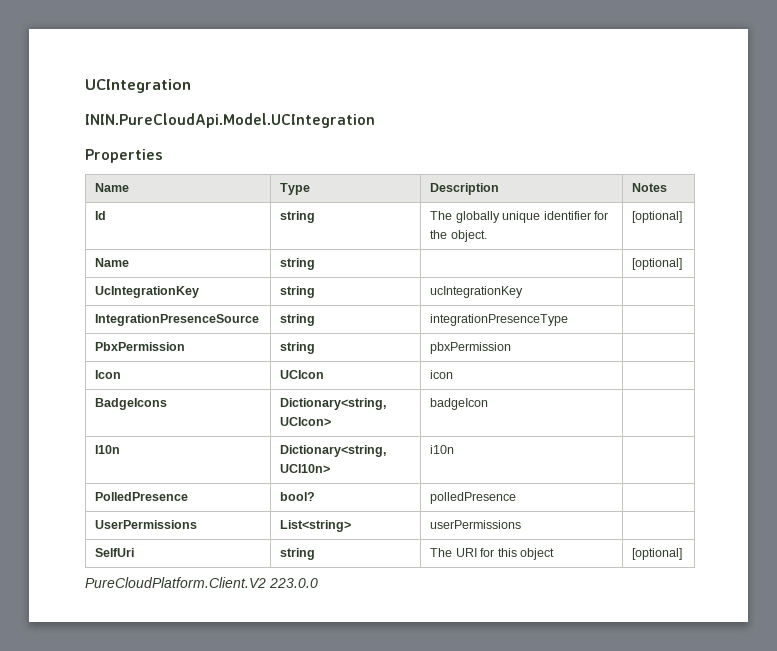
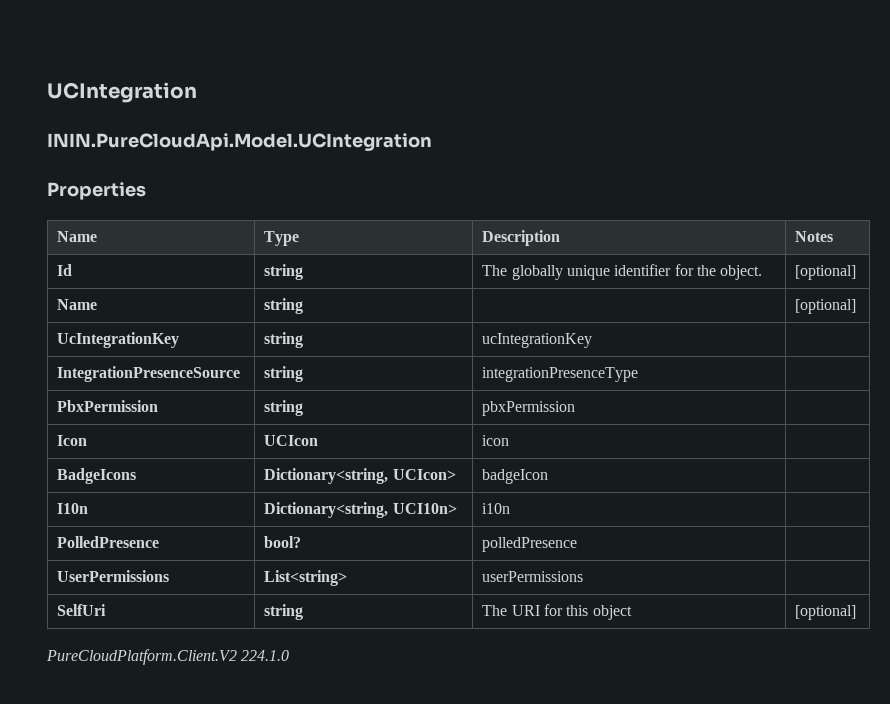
- PureCloudPlatform.Client.V2 223.0.0
+ PureCloudPlatform.Client.V2 224.1.0

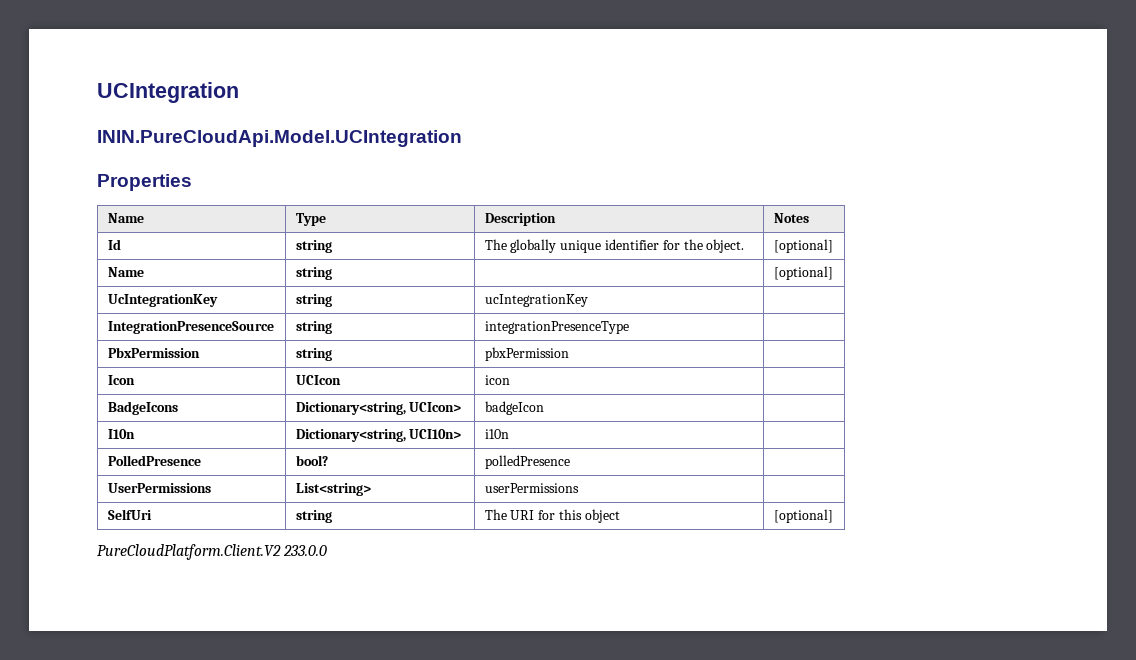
- PureCloudPlatform.Client.V2 224.1.0
+ PureCloudPlatform.Client.V2 233.0.0

